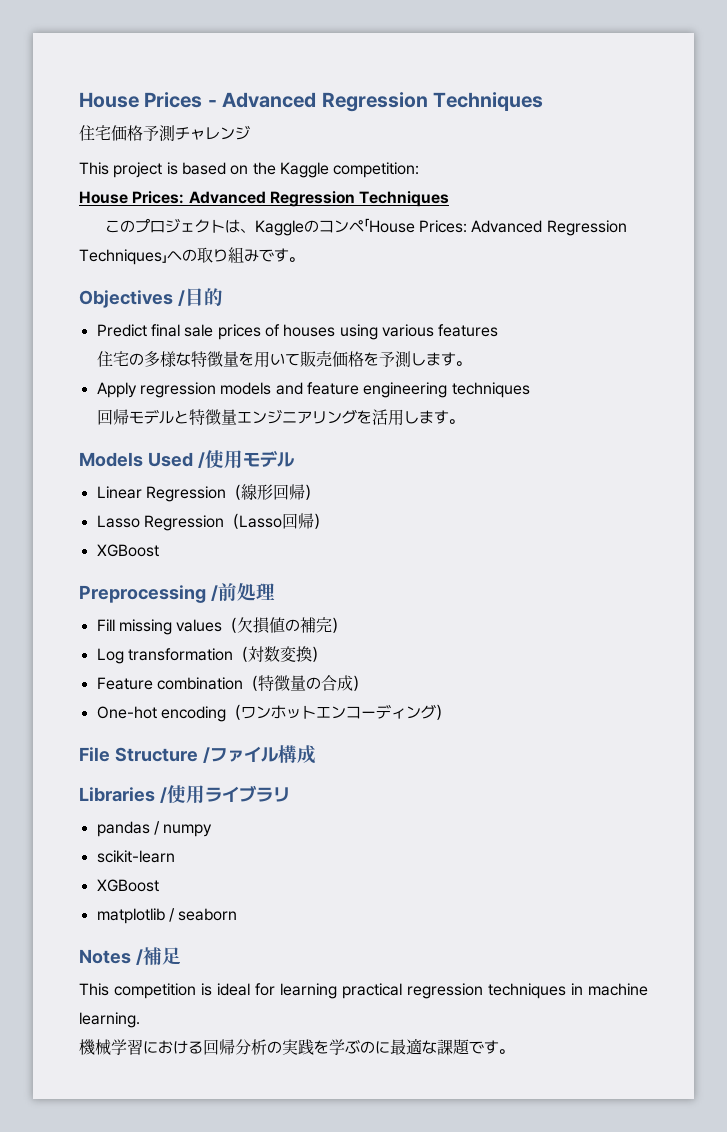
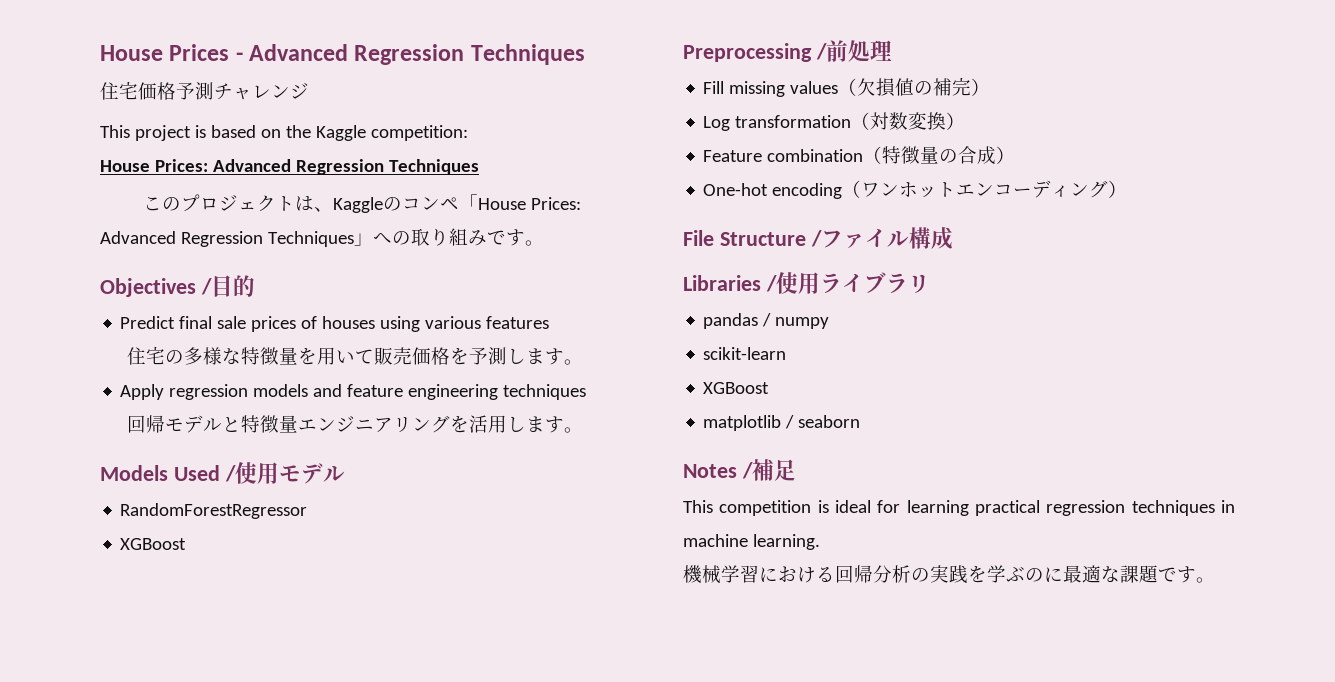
- Linear Regression（線形回帰）
- Lasso Regression（Lasso回帰）
+ RandomForestRegressor

